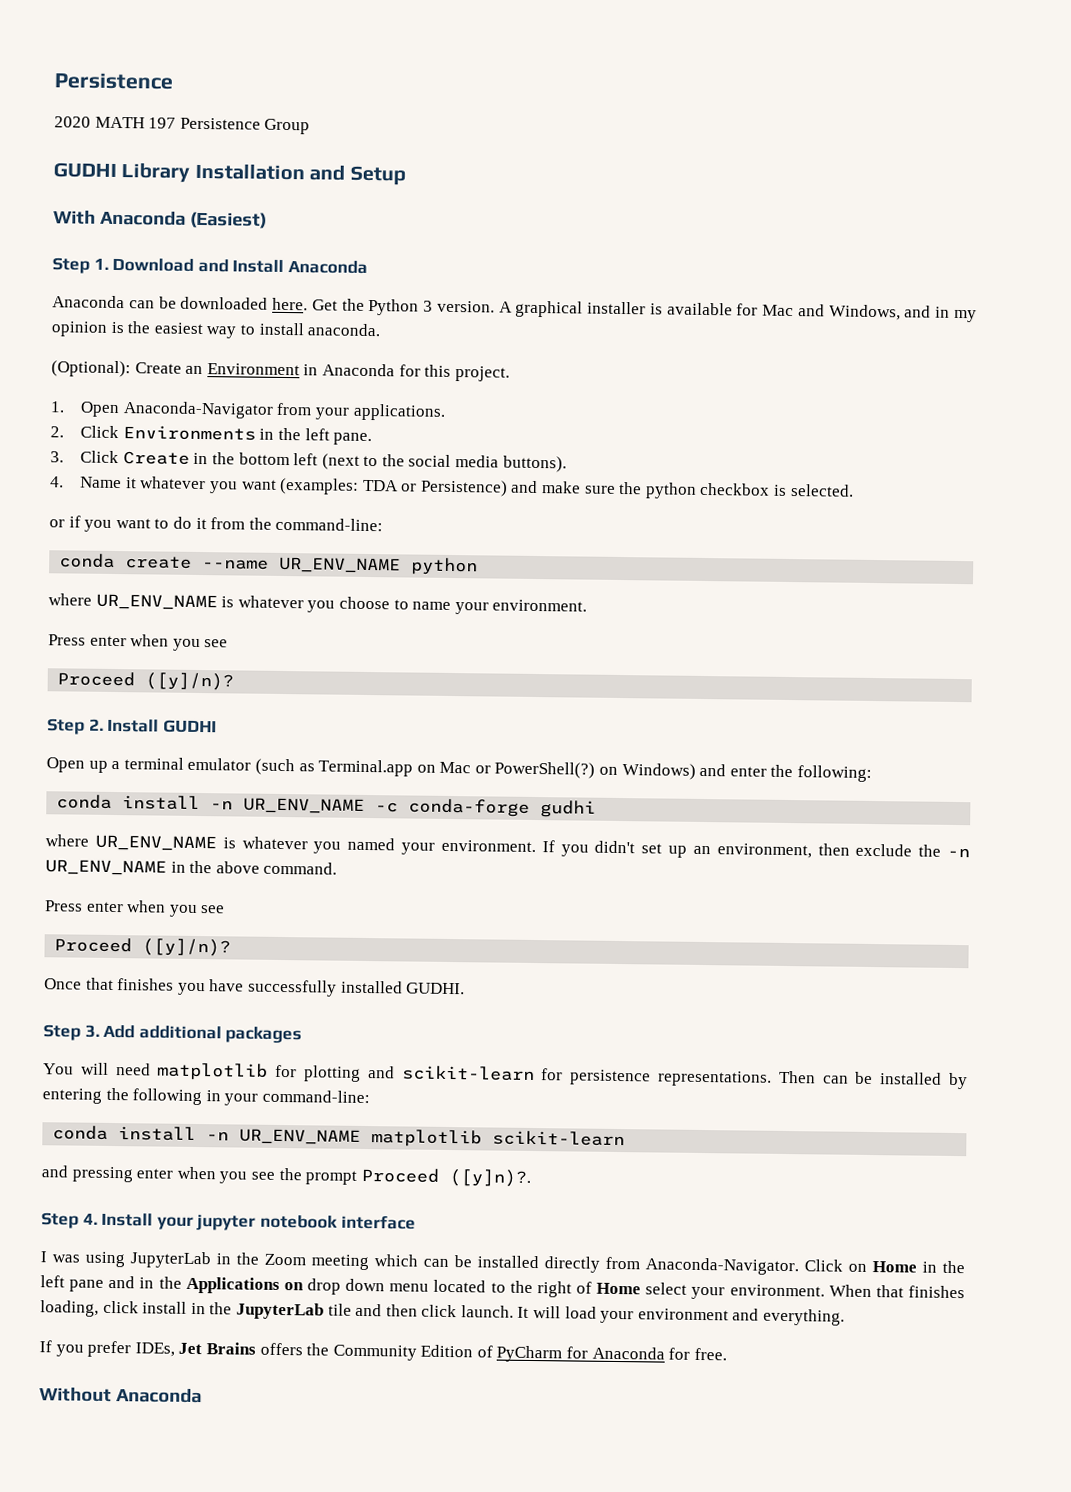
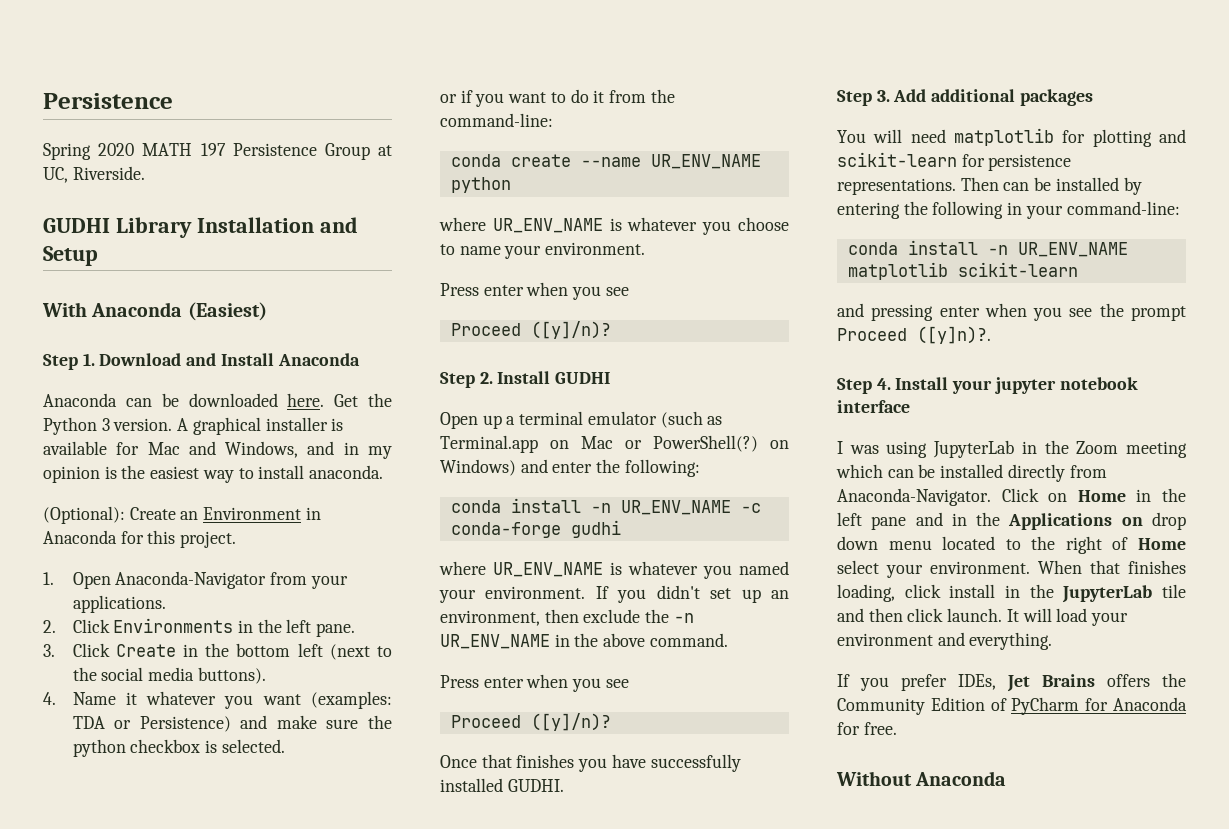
- 2020 MATH 197 Persistence Group
+ Spring 2020 MATH 197 Persistence Group at UC, Riverside.

